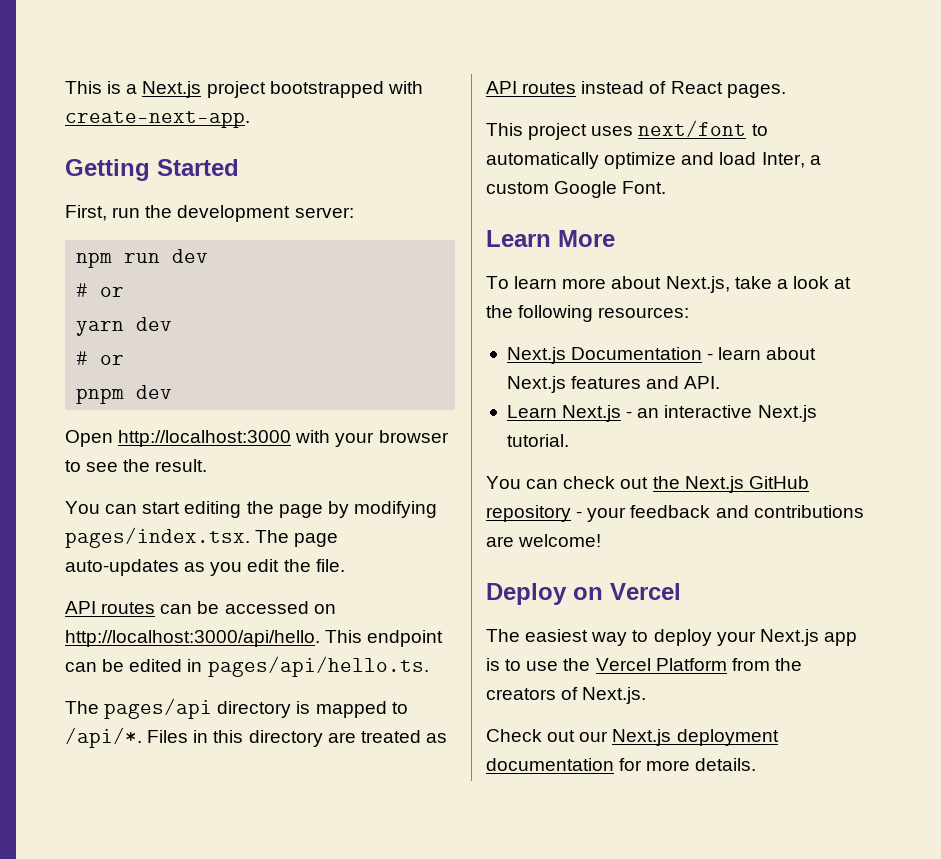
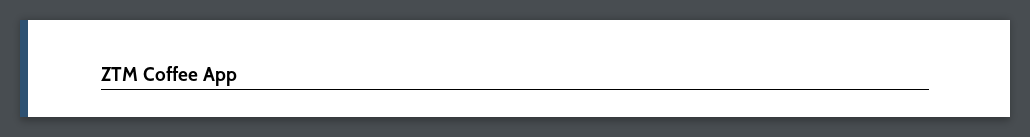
- This is a Next.js project bootstrapped with create-next-app.
- Getting Started
- First, run the development server:
- npm run dev
- # or
- yarn dev
- # or
- pnpm dev
- Open http://localhost:3000 with your browser to see the result.
- You can start editing the page by modifying pages/index.tsx. The page auto-updates as you edit the file.
- API routes can be accessed on http://localhost:3000/api/hello. This endpoint can be edited in pages/api/hello.ts.
- The pages/api directory is mapped to /api/*. Files in this directory are treated as API routes instead of React pages.
- This project uses next/font to automatically optimize and load Inter, a custom Google Font.
- Learn More
- To learn more about Next.js, take a look at the following resources:
- Next.js Documentation - learn about Next.js features and API.
- Learn Next.js - an interactive Next.js tutorial.
- You can check out the Next.js GitHub repository - your feedback and contributions are welcome!
- Deploy on Vercel
- The easiest way to deploy your Next.js app is to use the Vercel Platform from the creators of Next.js.
- Check out our Next.js deployment documentation for more details.
+ ZTM Coffee App

